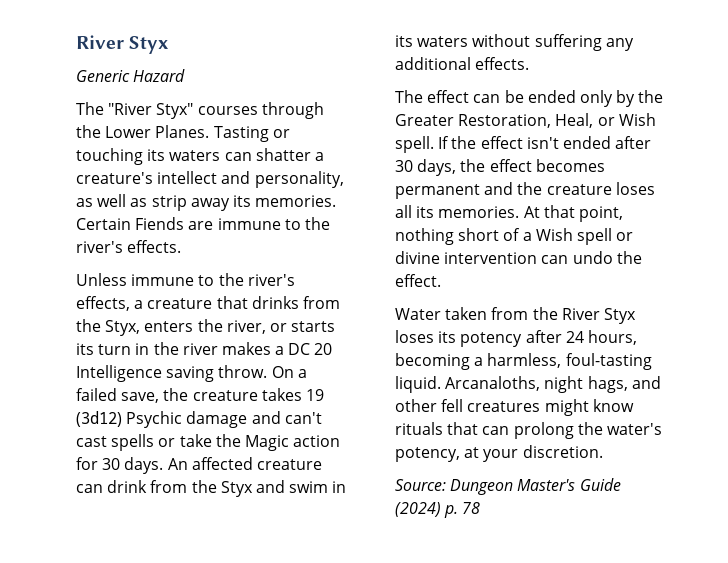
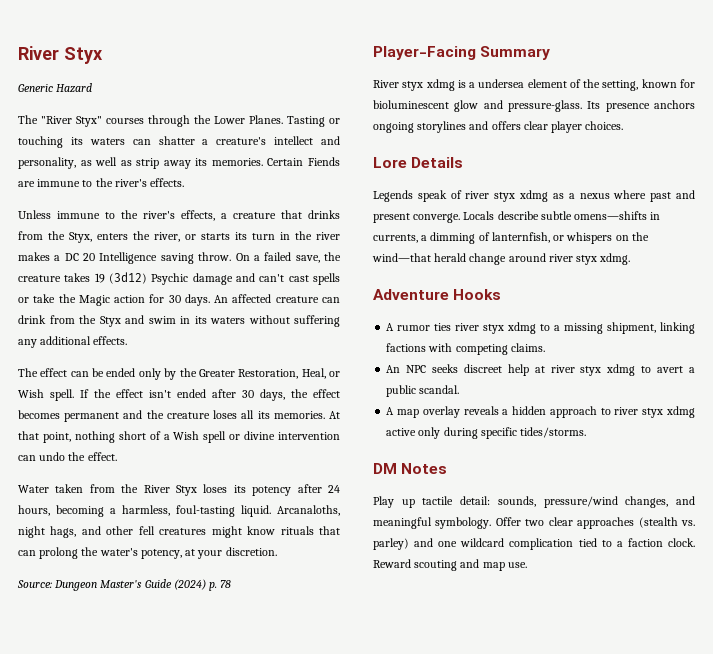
+ Player-Facing Summary
+ River styx xdmg is a undersea element of the setting, known for bioluminescent glow and pressure-glass. Its presence anchors ongoing storylines and offers clear player choices.
+ Lore Details
+ Legends speak of river styx xdmg as a nexus where past and present converge. Locals describe subtle omens—shifts in currents, a dimming of lanternfish, or whispers on the wind—that herald change around river styx xdmg.
+ Adventure Hooks
+ A rumor ties river styx xdmg to a missing shipment, linking factions with competing claims.
+ An NPC seeks discreet help at river styx xdmg to avert a public scandal.
+ A map overlay reveals a hidden approach to river styx xdmg active only during specific tides/storms.
+ DM Notes
+ Play up tactile detail: sounds, pressure/wind changes, and meaningful symbology. Offer two clear approaches (stealth vs. parley) and one wildcard complication tied to a faction clock. Reward scouting and map use.

